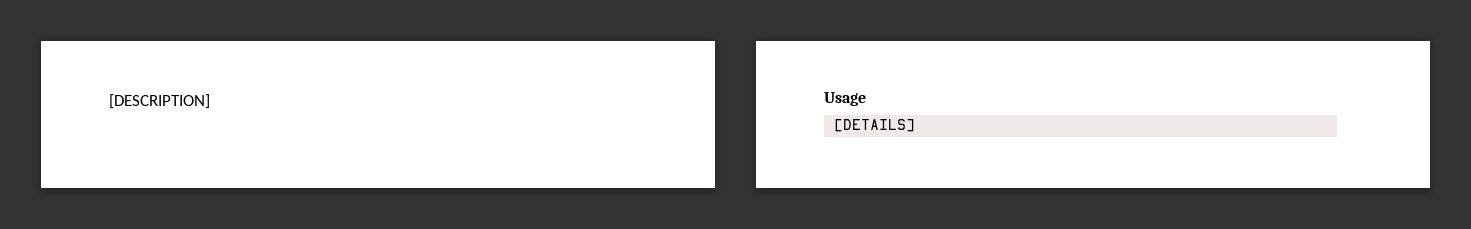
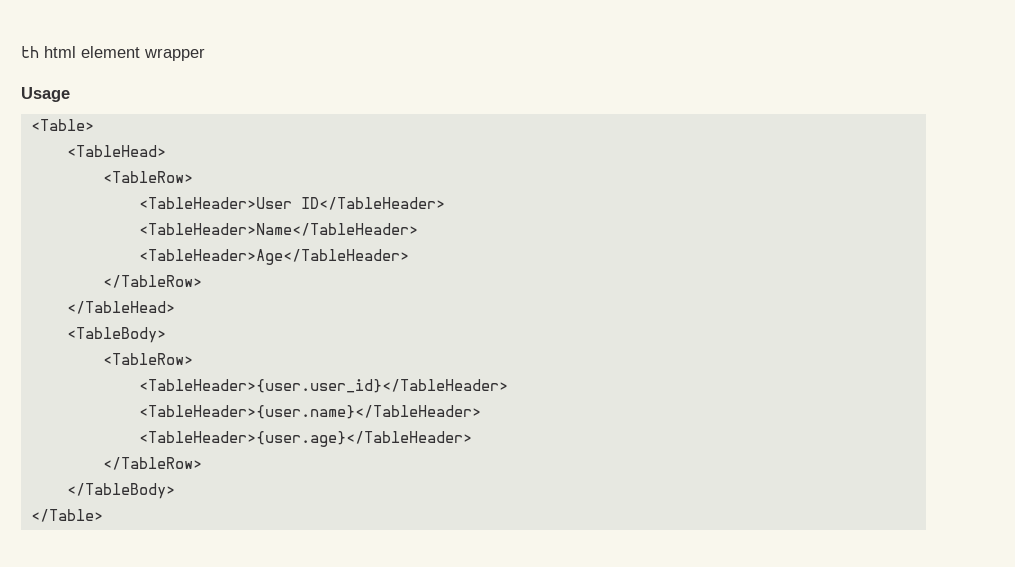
- [DESCRIPTION]
+ th html element wrapper
  Usage
- [DETAILS]
+ <Table>
+ <TableHead>
+ <TableRow>
+ <TableHeader>User ID</TableHeader>
+ <TableHeader>Name</TableHeader>
+ <TableHeader>Age</TableHeader>
+ </TableRow>
+ </TableHead>
+ <TableBody>
+ <TableRow>
+ <TableHeader>{user.user_id}</TableHeader>
+ <TableHeader>{user.name}</TableHeader>
+ <TableHeader>{user.age}</TableHeader>
+ </TableRow>
+ </TableBody>
+ </Table>

